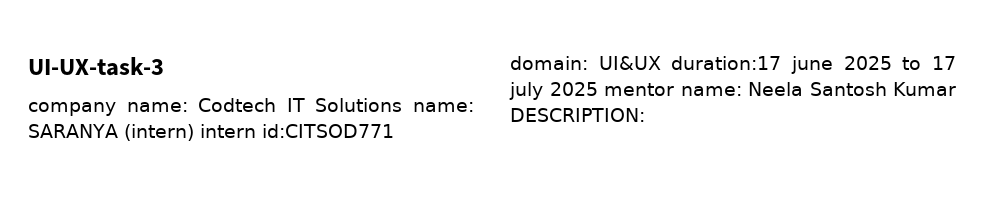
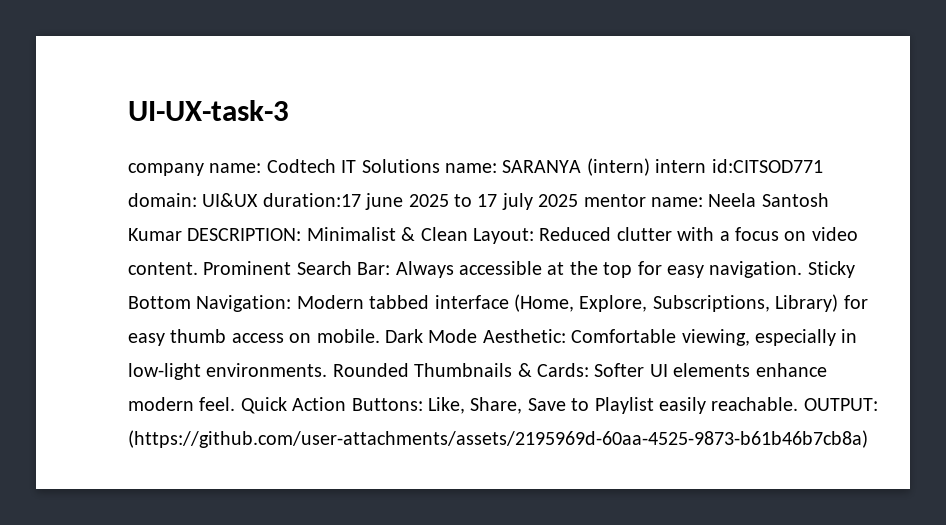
- company name: Codtech IT Solutions name: SARANYA (intern) intern id:CITSOD771 domain: UI&UX duration:17 june 2025 to 17 july 2025 mentor name: Neela Santosh Kumar DESCRIPTION:
+ company name: Codtech IT Solutions name: SARANYA (intern) intern id:CITSOD771 domain: UI&UX duration:17 june 2025 to 17 july 2025 mentor name: Neela Santosh Kumar DESCRIPTION: Minimalist & Clean Layout: Reduced clutter with a focus on video content. Prominent Search Bar: Always accessible at the top for easy navigation. Sticky Bottom Navigation: Modern tabbed interface (Home, Explore, Subscriptions, Library) for easy thumb access on mobile. Dark Mode Aesthetic: Comfortable viewing, especially in low-light environments. Rounded Thumbnails & Cards: Softer UI elements enhance modern feel. Quick Action Buttons: Like, Share, Save to Playlist easily reachable. OUTPUT: (https://github.com/user-attachments/assets/2195969d-60aa-4525-9873-b61b46b7cb8a)

